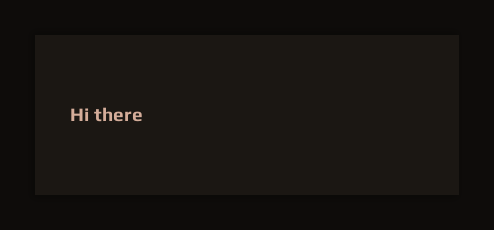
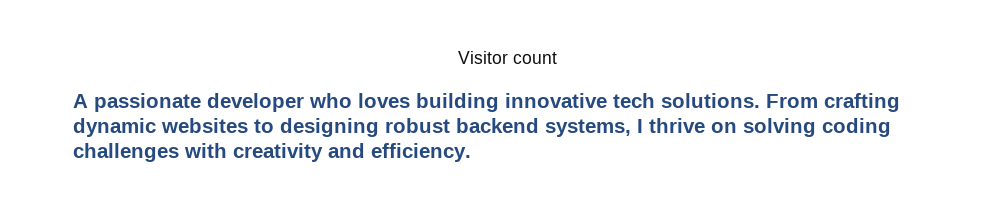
- Hi there
+ Visitor count
+ A passionate developer who loves building innovative tech solutions. From crafting dynamic websites to designing robust backend systems, I thrive on solving coding challenges with creativity and efficiency.

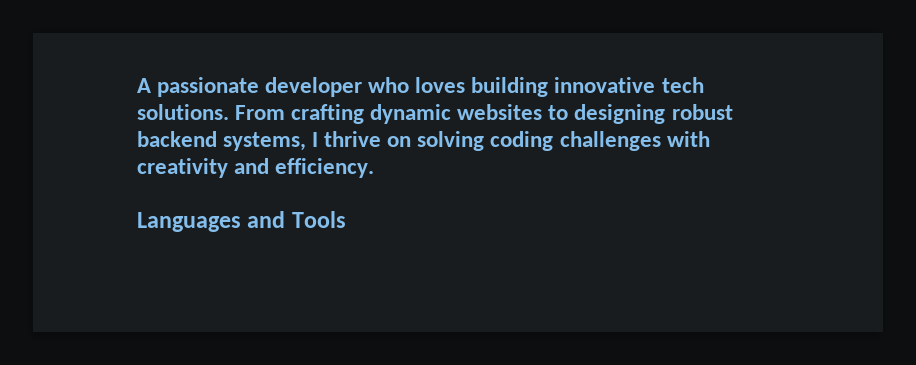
- Visitor count
+ Languages and Tools

